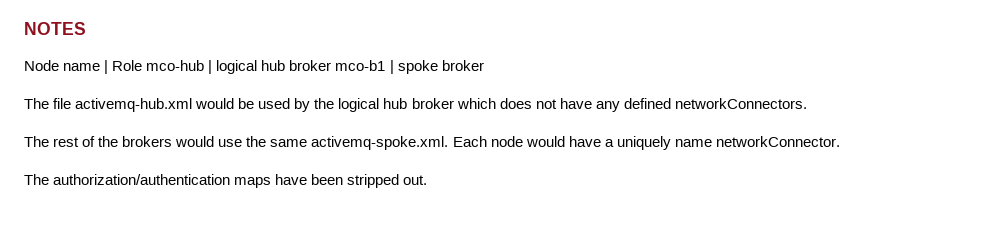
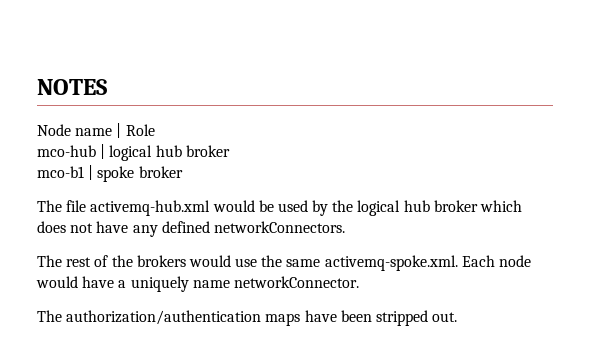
- Node name | Role mco-hub | logical hub broker mco-b1 | spoke broker
+ Node name | Role
+ mco-hub | logical hub broker
+ mco-b1 | spoke broker

